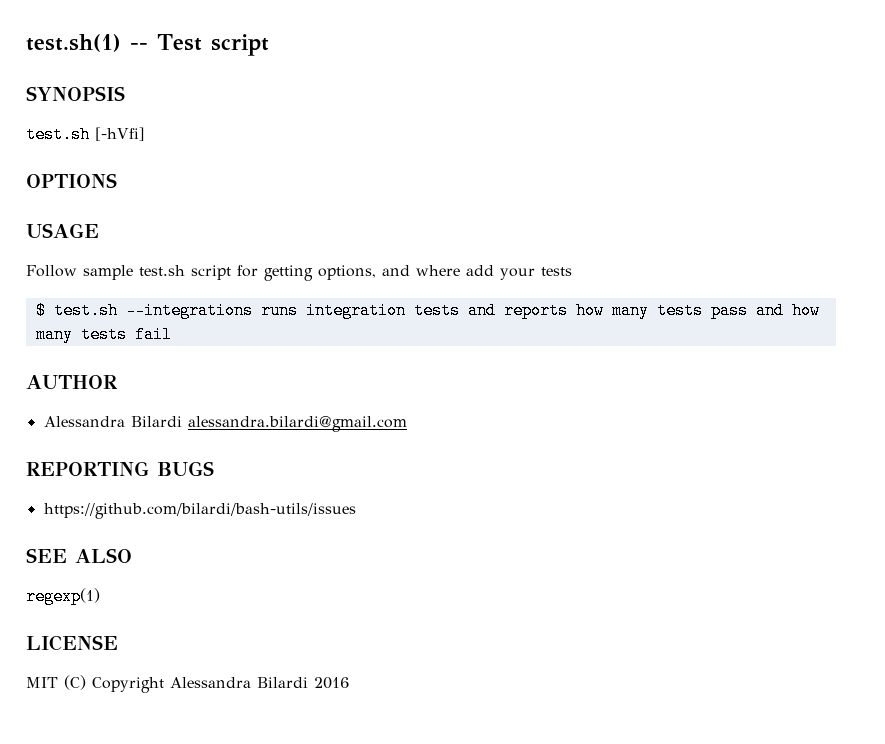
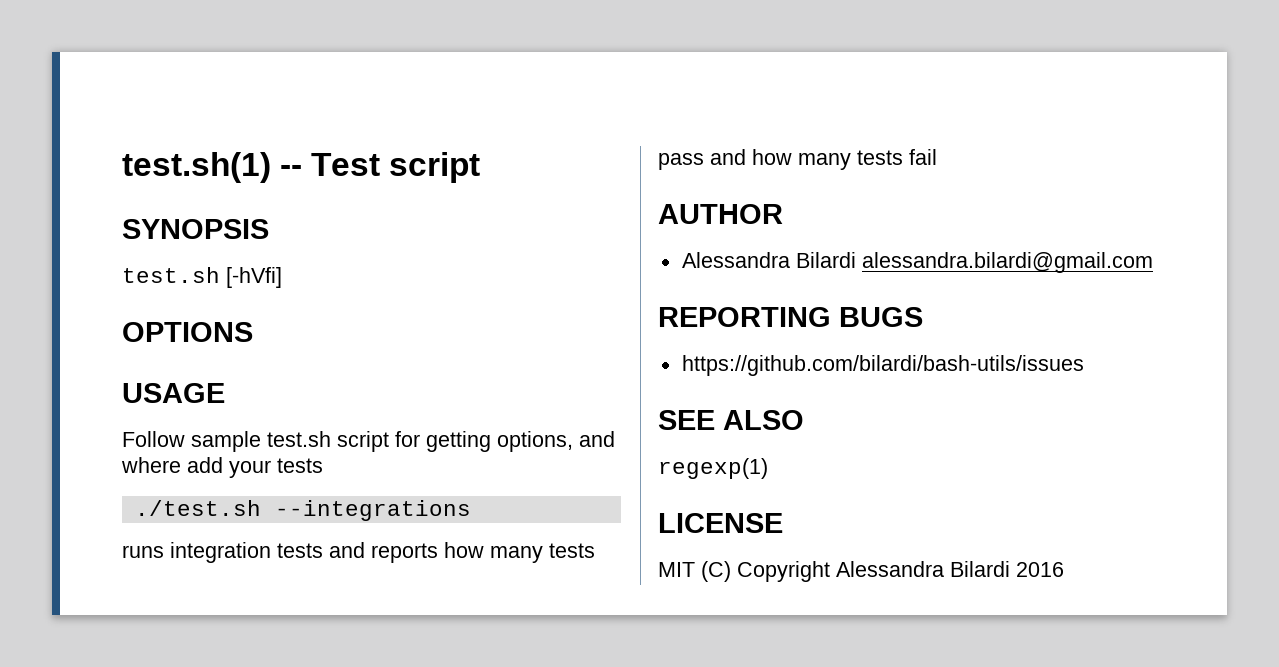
- $ test.sh --integrations runs integration tests and reports how many tests pass and how many tests fail
+ ./test.sh --integrations
+ runs integration tests and reports how many tests pass and how many tests fail

